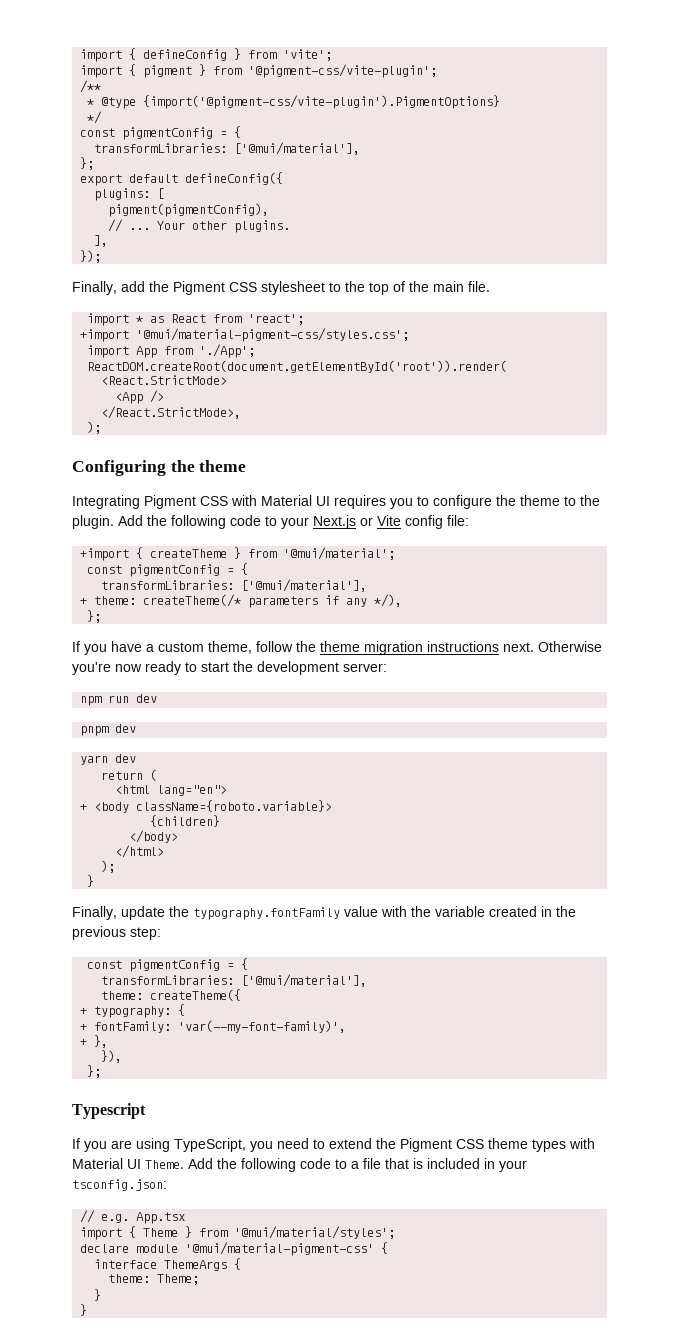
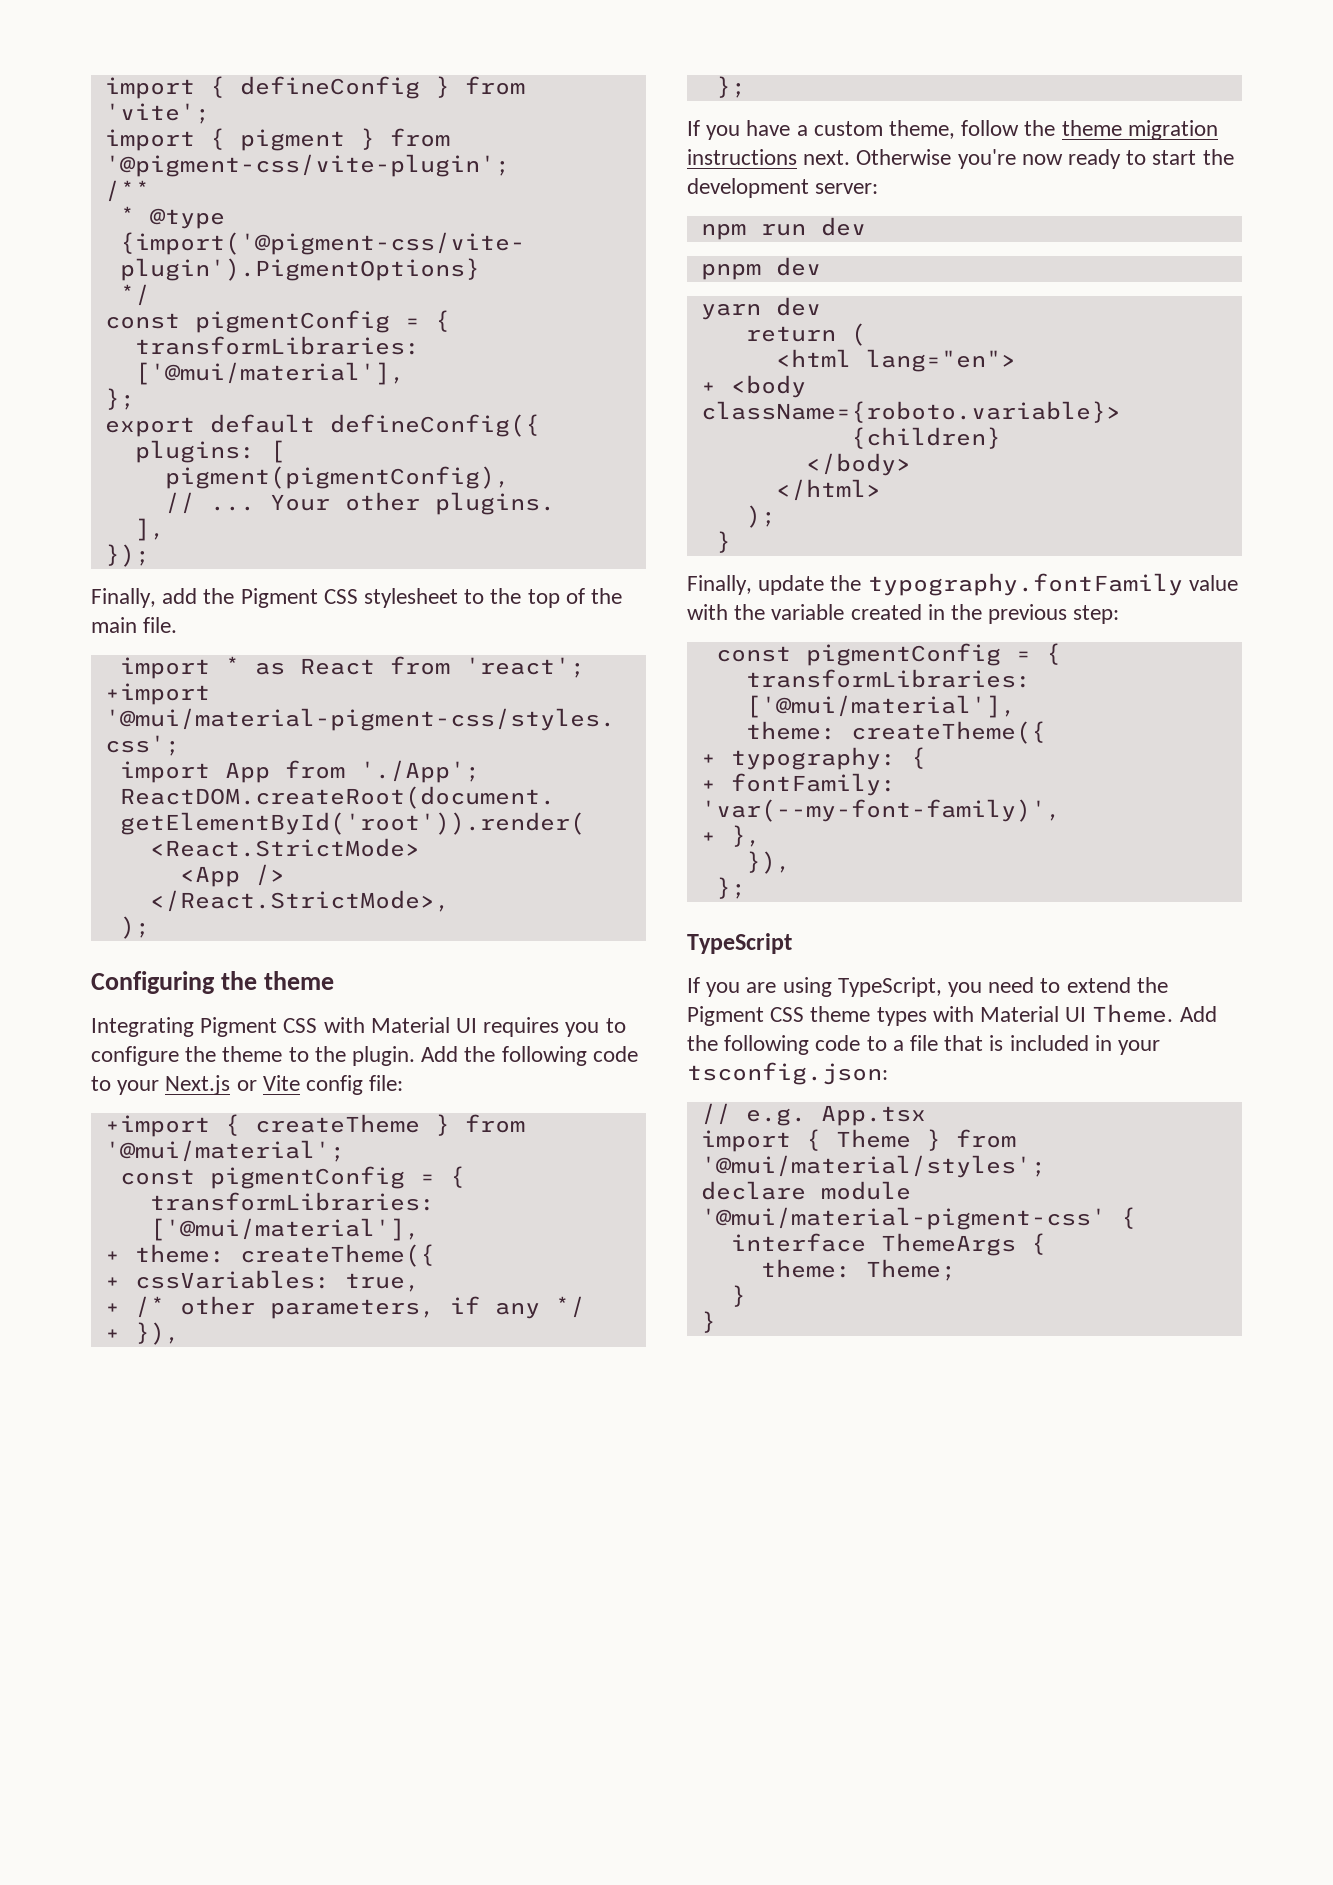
- + theme: createTheme(/* parameters if any */),
+ + theme: createTheme({
+ + cssVariables: true,
+ + /* other parameters, if any */
+ + }),
- Typescript
+ TypeScript

